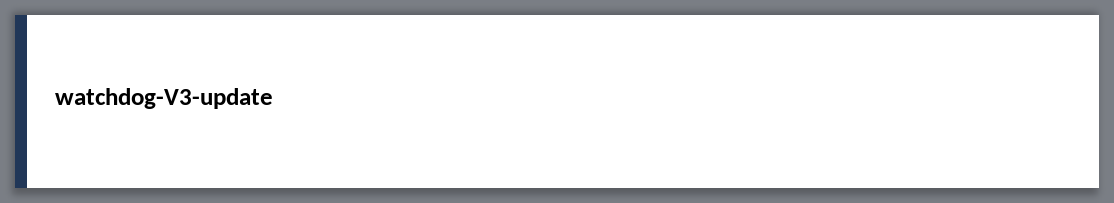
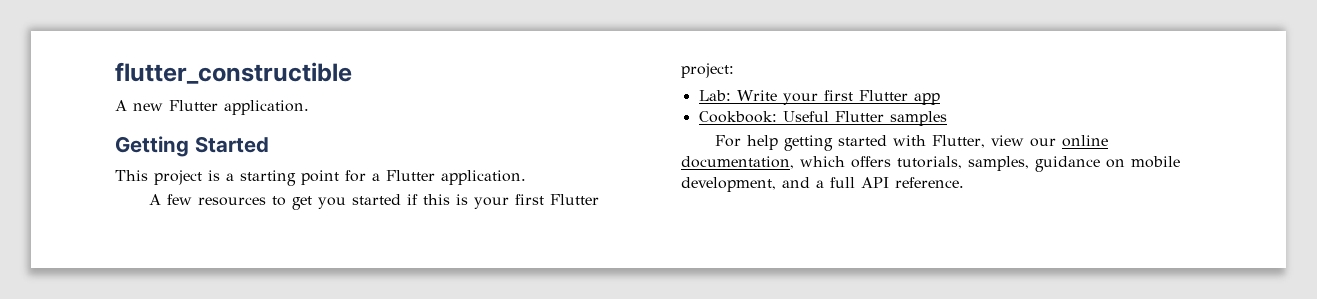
- watchdog-V3-update
+ flutter_constructible
+ A new Flutter application.
+ Getting Started
+ This project is a starting point for a Flutter application.
+ A few resources to get you started if this is your first Flutter project:
+ Lab: Write your first Flutter app
+ Cookbook: Useful Flutter samples
+ For help getting started with Flutter, view our online documentation, which offers tutorials, samples, guidance on mobile development, and a full API reference.

